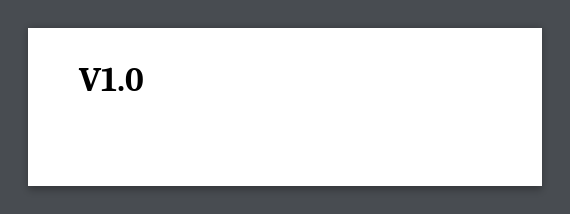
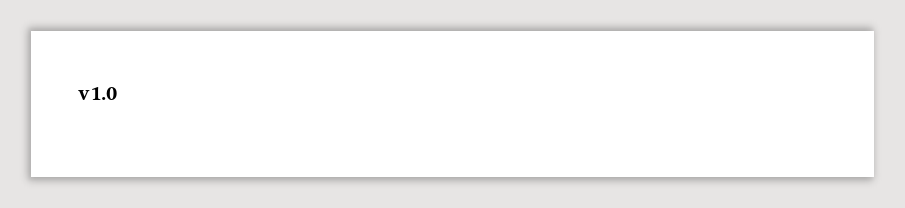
- V1.0
+ v1.0

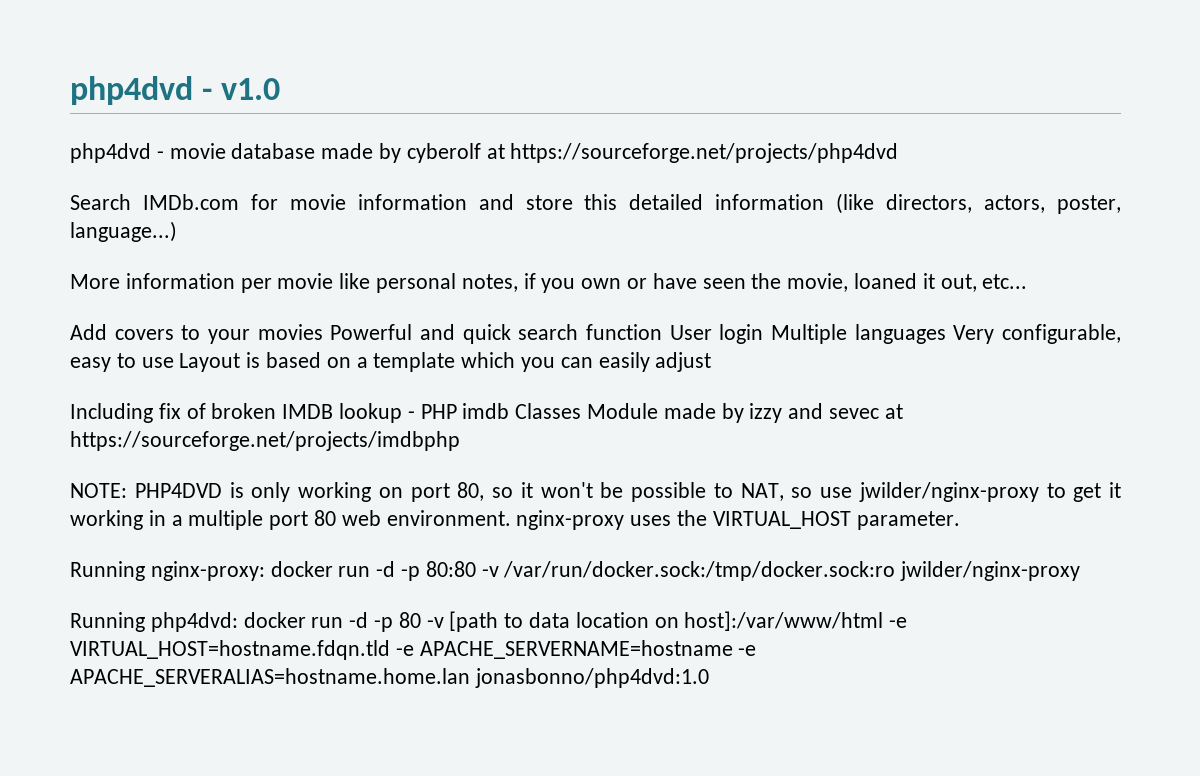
- v1.0
+ php4dvd - v1.0
+ php4dvd - movie database made by cyberolf at https://sourceforge.net/projects/php4dvd
+ Search IMDb.com for movie information and store this detailed information (like directors, actors, poster, language...)
+ More information per movie like personal notes, if you own or have seen the movie, loaned it out, etc...
+ Add covers to your movies Powerful and quick search function User login Multiple languages Very configurable, easy to use Layout is based on a template which you can easily adjust
+ Including fix of broken IMDB lookup - PHP imdb Classes Module made by izzy and sevec at https://sourceforge.net/projects/imdbphp
+ NOTE: PHP4DVD is only working on port 80, so it won't be possible to NAT, so use jwilder/nginx-proxy to get it working in a multiple port 80 web environment. nginx-proxy uses the VIRTUAL_HOST parameter.
+ Running nginx-proxy: docker run -d -p 80:80 -v /var/run/docker.sock:/tmp/docker.sock:ro jwilder/nginx-proxy
+ Running php4dvd: docker run -d -p 80 -v [path to data location on host]:/var/www/html -e VIRTUAL_HOST=hostname.fdqn.tld -e APACHE_SERVERNAME=hostname -e APACHE_SERVERALIAS=hostname.home.lan jonasbonno/php4dvd:1.0

